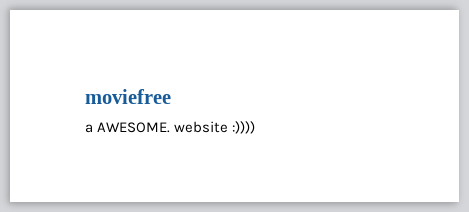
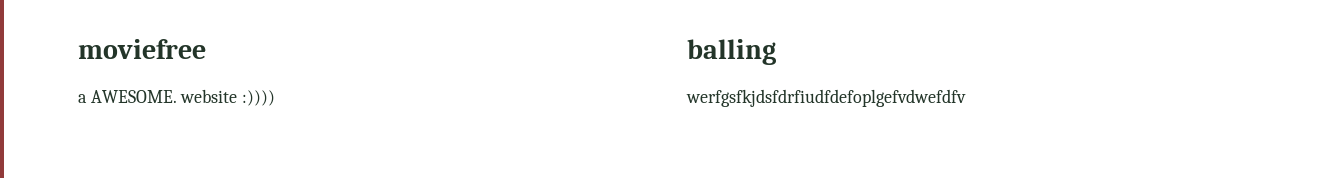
+ balling
+ werfgsfkjdsfdrfiudfdefoplgefvdwefdfv

